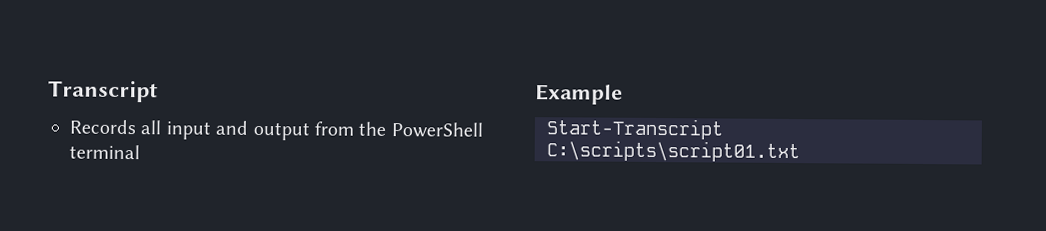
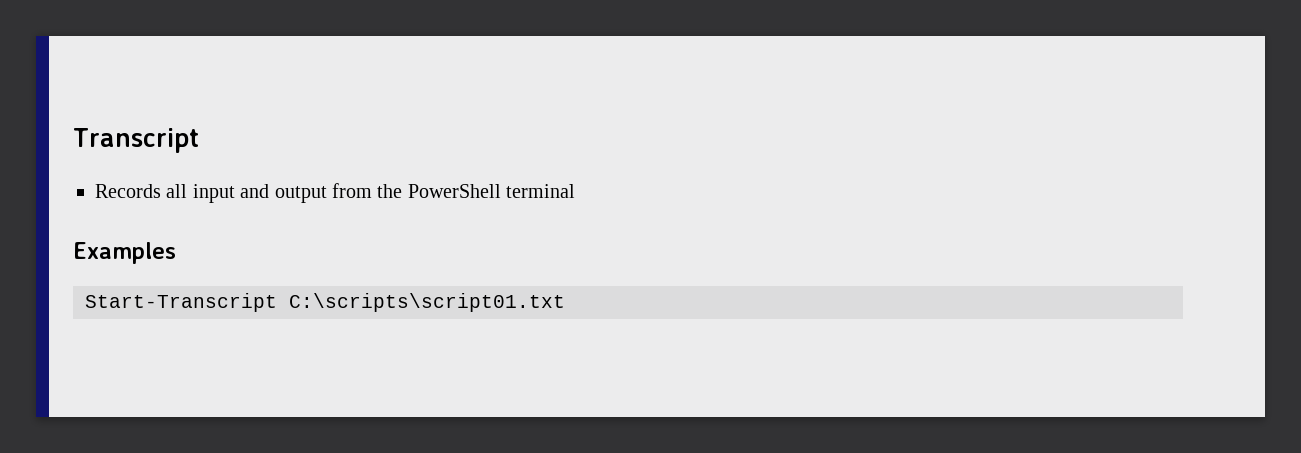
- Example
+ Examples

